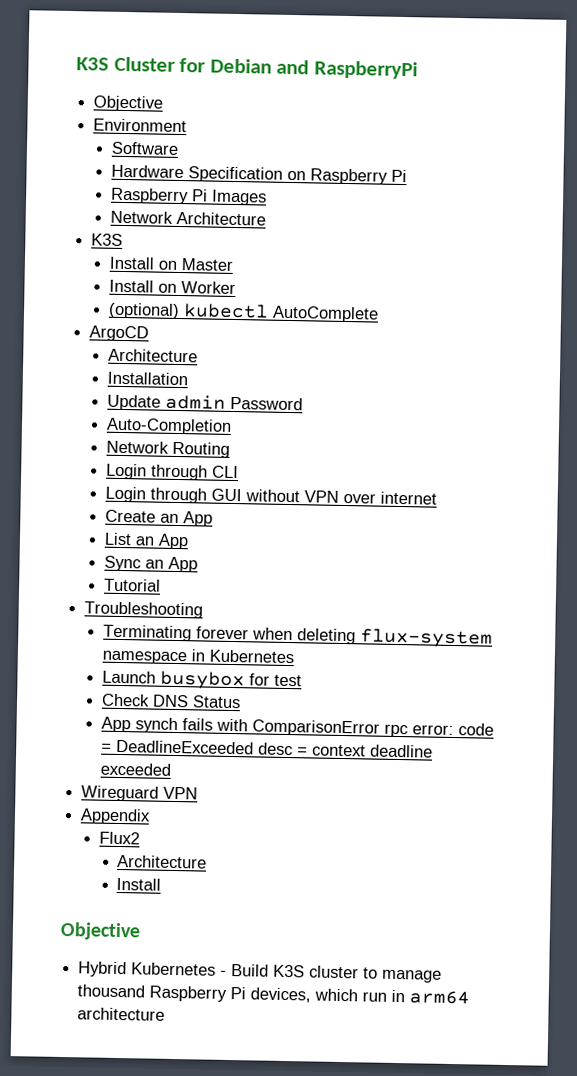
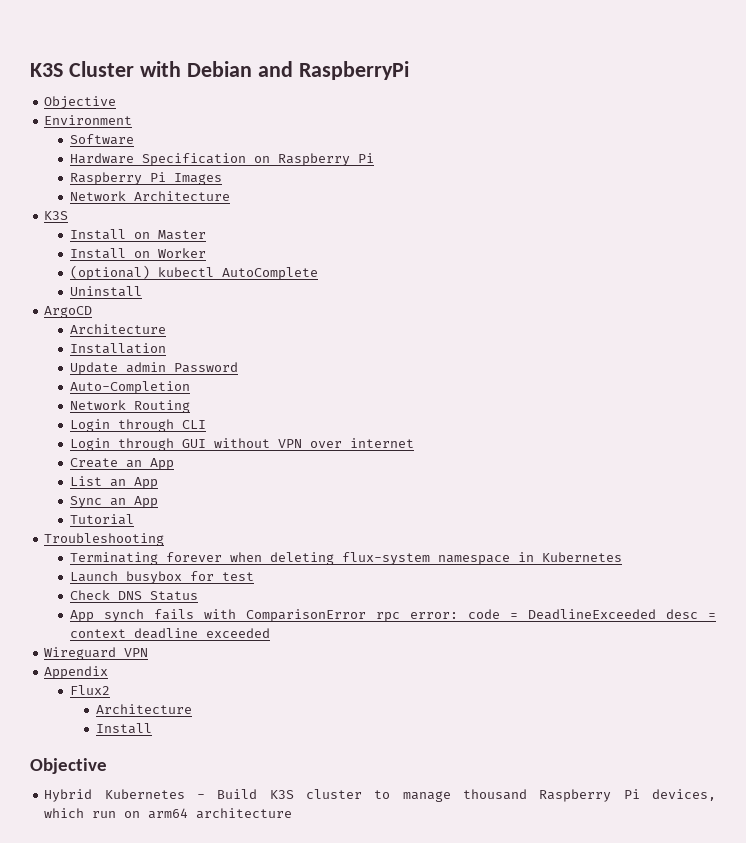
- K3S Cluster for Debian and RaspberryPi
+ K3S Cluster with Debian and RaspberryPi
+ Uninstall
- Hybrid Kubernetes - Build K3S cluster to manage thousand Raspberry Pi devices, which run in arm64 architecture
+ Hybrid Kubernetes - Build K3S cluster to manage thousand Raspberry Pi devices, which run on arm64 architecture

